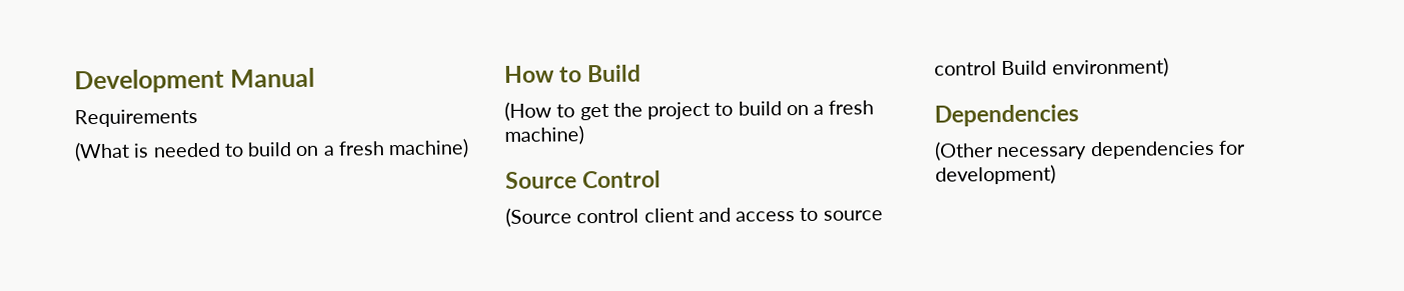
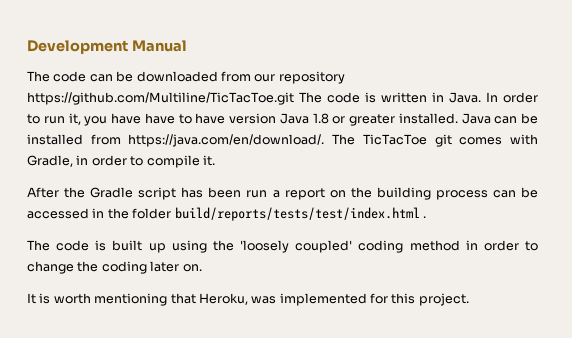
- Requirements
- (What is needed to build on a fresh machine)
- How to Build
- (How to get the project to build on a fresh machine)
- Source Control
- (Source control client and access to source control Build environment)
- Dependencies
- (Other necessary dependencies for development)
+ The code can be downloaded from our repository https://github.com/Multiline/TicTacToe.git The code is written in Java. In order to run it, you have have to have version Java 1.8 or greater installed. Java can be installed from https://java.com/en/download/. The TicTacToe git comes with Gradle, in order to compile it.
+ After the Gradle script has been run a report on the building process can be accessed in the folder build/reports/tests/test/index.html .
+ The code is built up using the 'loosely coupled' coding method in order to change the coding later on.
+ It is worth mentioning that Heroku, was implemented for this project.

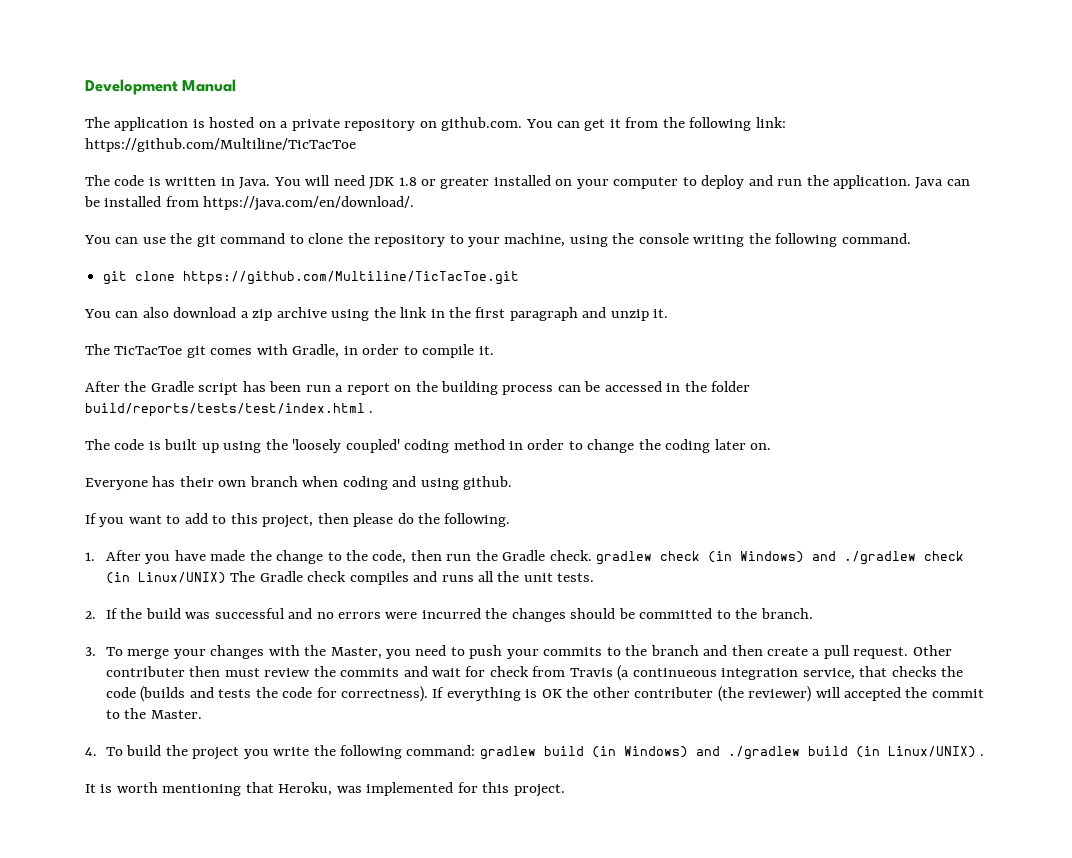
- The code can be downloaded from our repository https://github.com/Multiline/TicTacToe.git The code is written in Java.
+ The application is hosted on a private repository on github.com. You can get it from the following link: https://github.com/Multiline/TicTacToe
+ The code is written in Java.
- In order to run it, you have have to have version Java 1.8 or greater installed.
+ You will need JDK 1.8 or greater installed on your computer to deploy and run the application.
- Java can be installed from https://java.com/en/download/. The TicTacToe git comes with Gradle, in order to compile it.
+ Java can be installed from https://java.com/en/download/.
+ You can use the git command to clone the repository to your machine, using the console writing the following command.
+ git clone https://github.com/Multiline/TicTacToe.git
+ You can also download a zip archive using the link in the first paragraph and unzip it.
+ The TicTacToe git comes with Gradle, in order to compile it.
+ Everyone has their own branch when coding and using github.
+ If you want to add to this project, then please do the following.
+ 1. After you have made the change to the code, then run the Gradle check. gradlew check (in Windows) and ./gradlew check (in Linux/UNIX) The Gradle check compiles and runs all the unit tests.
+ 2. If the build was successful and no errors were incurred the changes should be committed to the branch.
+ 3. To merge your changes with the Master, you need to push your commits to the branch and then create a pull request. Other contributer then must review the commits and wait for check from Travis (a continueous integration service, that checks the code (builds and tests the code for correctness). If everything is OK the other contributer (the reviewer) will accepted the commit to the Master.
+ 4. To build the project you write the following command: gradlew build (in Windows) and ./gradlew build (in Linux/UNIX) .

